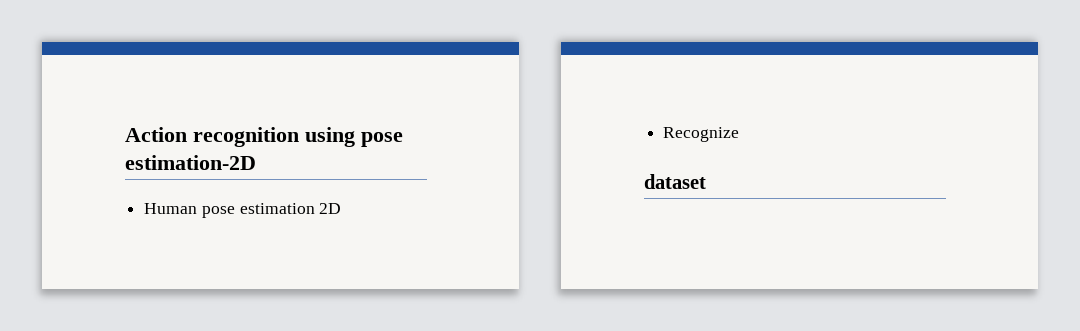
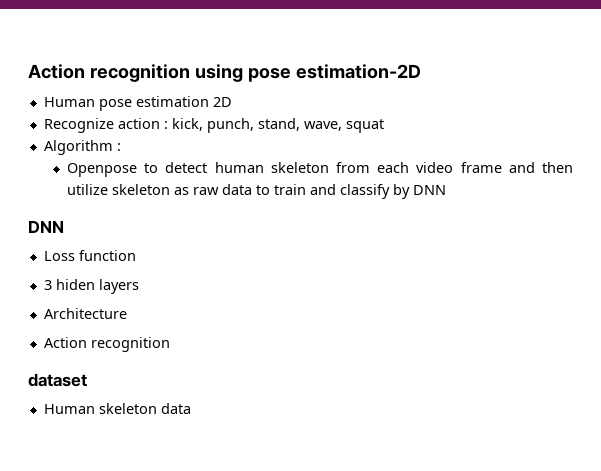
- Recognize
+ Recognize action : kick, punch, stand, wave, squat
+ Algorithm :
+ Openpose to detect human skeleton from each video frame and then utilize skeleton as raw data to train and classify by DNN
+ DNN
+ Loss function
+ 3 hiden layers
+ Architecture
+ Action recognition
  dataset
+ Human skeleton data

